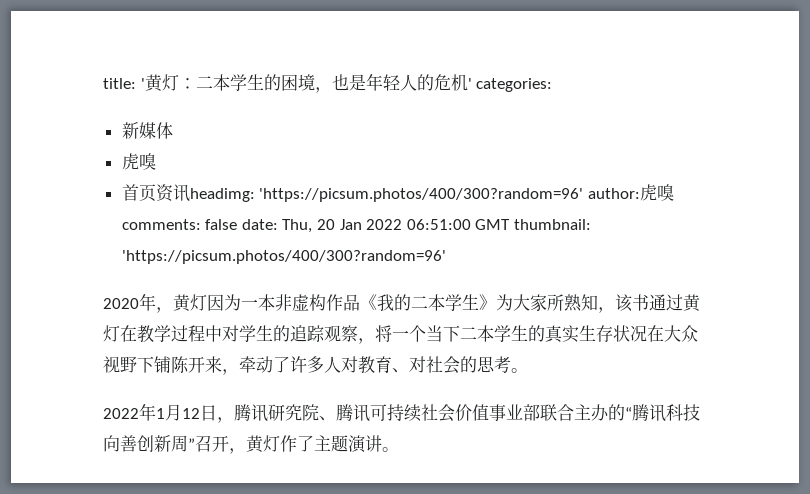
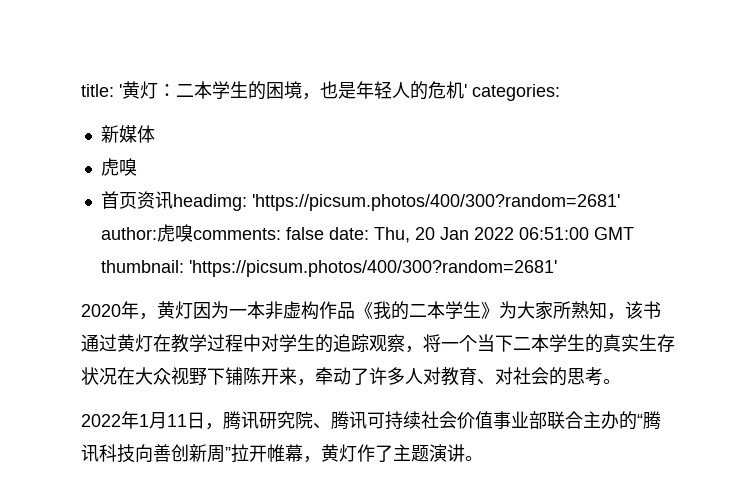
- 首页资讯headimg: 'https://picsum.photos/400/300?random=96' author:虎嗅comments: false date: Thu, 20 Jan 2022 06:51:00 GMT thumbnail: 'https://picsum.photos/400/300?random=96'
+ 首页资讯headimg: 'https://picsum.photos/400/300?random=2681' author:虎嗅comments: false date: Thu, 20 Jan 2022 06:51:00 GMT thumbnail: 'https://picsum.photos/400/300?random=2681'
- 2022年1月12日，腾讯研究院、腾讯可持续社会价值事业部联合主办的“腾讯科技向善创新周”召开，黄灯作了主题演讲。
+ 2022年1月11日，腾讯研究院、腾讯可持续社会价值事业部联合主办的“腾讯科技向善创新周”拉开帷幕，黄灯作了主题演讲。

